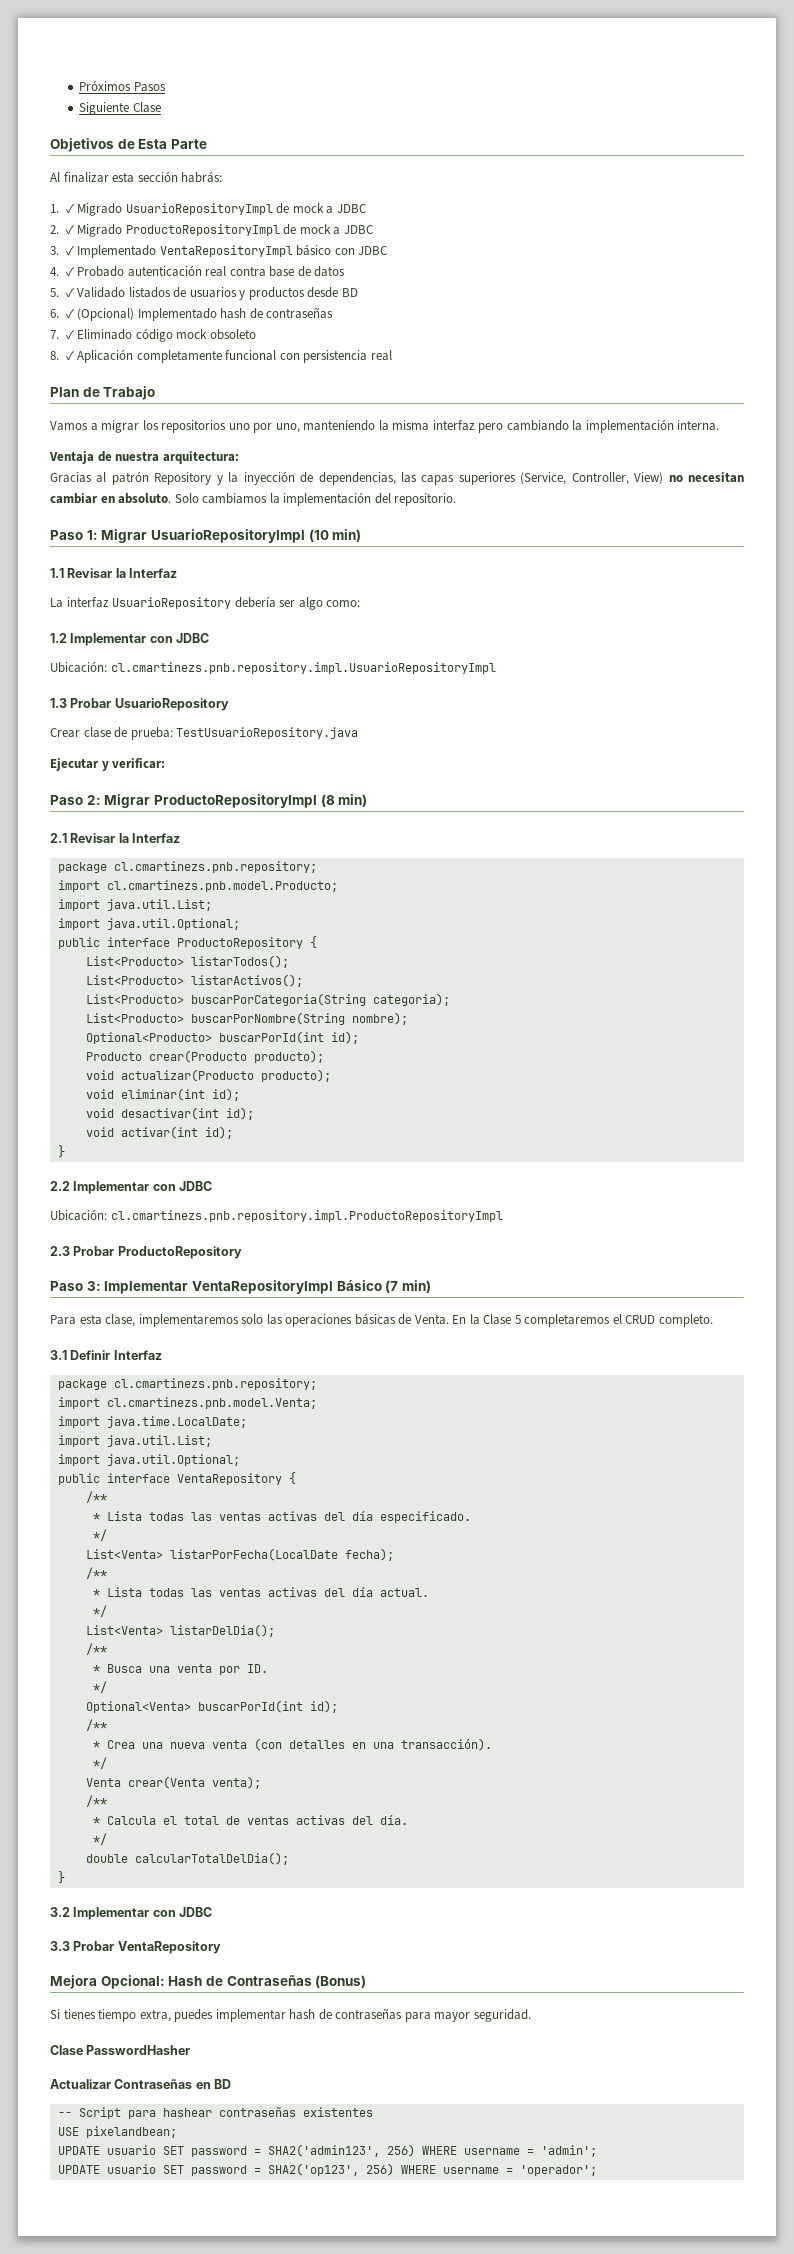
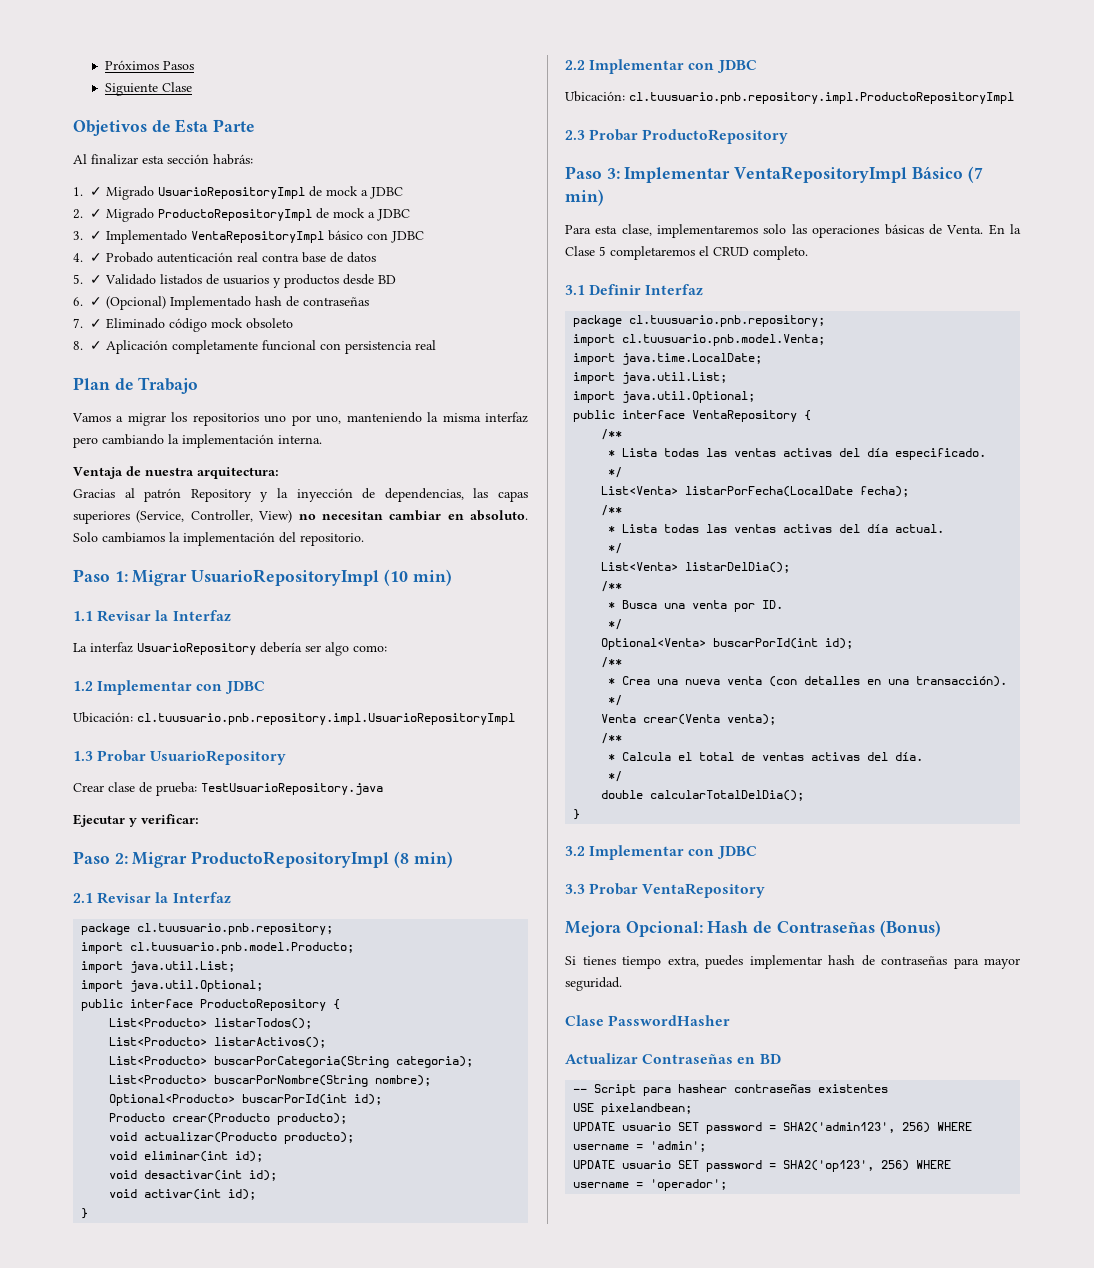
- Ubicación: cl.cmartinezs.pnb.repository.impl.UsuarioRepositoryImpl
+ Ubicación: cl.tuusuario.pnb.repository.impl.UsuarioRepositoryImpl
  2.1 Revisar la Interfaz
- package cl.cmartinezs.pnb.repository;
- import cl.cmartinezs.pnb.model.Producto;
+ package cl.tuusuario.pnb.repository;
+ import cl.tuusuario.pnb.model.Producto;
- Ubicación: cl.cmartinezs.pnb.repository.impl.ProductoRepositoryImpl
+ Ubicación: cl.tuusuario.pnb.repository.impl.ProductoRepositoryImpl
  3.1 Definir Interfaz
- package cl.cmartinezs.pnb.repository;
- import cl.cmartinezs.pnb.model.Venta;
+ package cl.tuusuario.pnb.repository;
+ import cl.tuusuario.pnb.model.Venta;

